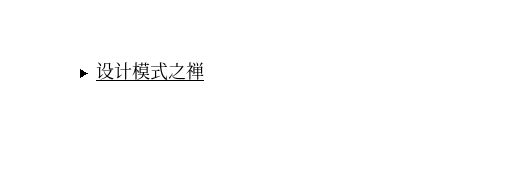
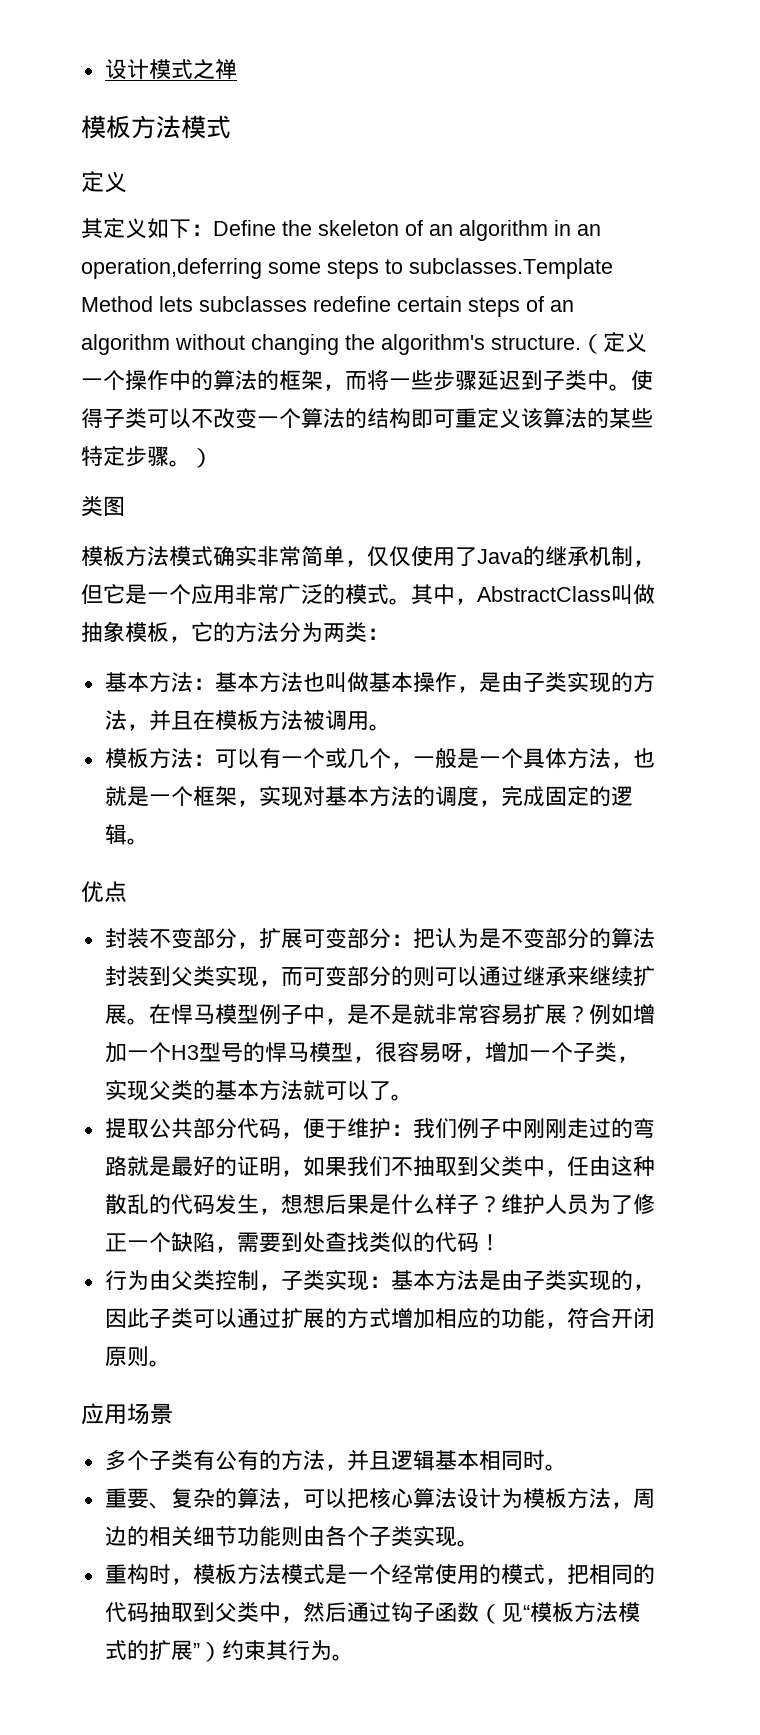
  设计模式之禅
+ 模板方法模式
+ 定义
+ 其定义如下：Define the skeleton of an algorithm in an operation,deferring some steps to subclasses.Template Method lets subclasses redefine certain steps of an algorithm without changing the algorithm's structure.（定义一个操作中的算法的框架，而将一些步骤延迟到子类中。使得子类可以不改变一个算法的结构即可重定义该算法的某些特定步骤。）
+ 类图
+ 模板方法模式确实非常简单，仅仅使用了Java的继承机制，但它是一个应用非常广泛的模式。其中，AbstractClass叫做抽象模板，它的方法分为两类：
+ 基本方法：基本方法也叫做基本操作，是由子类实现的方法，并且在模板方法被调用。
+ 模板方法：可以有一个或几个，一般是一个具体方法，也就是一个框架，实现对基本方法的调度，完成固定的逻辑。
+ 优点
+ 封装不变部分，扩展可变部分：把认为是不变部分的算法封装到父类实现，而可变部分的则可以通过继承来继续扩展。在悍马模型例子中，是不是就非常容易扩展？例如增加一个H3型号的悍马模型，很容易呀，增加一个子类，实现父类的基本方法就可以了。
+ 提取公共部分代码，便于维护：我们例子中刚刚走过的弯路就是最好的证明，如果我们不抽取到父类中，任由这种散乱的代码发生，想想后果是什么样子？维护人员为了修正一个缺陷，需要到处查找类似的代码！
+ 行为由父类控制，子类实现：基本方法是由子类实现的，因此子类可以通过扩展的方式增加相应的功能，符合开闭原则。
+ 应用场景
+ 多个子类有公有的方法，并且逻辑基本相同时。
+ 重要、复杂的算法，可以把核心算法设计为模板方法，周边的相关细节功能则由各个子类实现。
+ 重构时，模板方法模式是一个经常使用的模式，把相同的代码抽取到父类中，然后通过钩子函数（见“模板方法模式的扩展”）约束其行为。

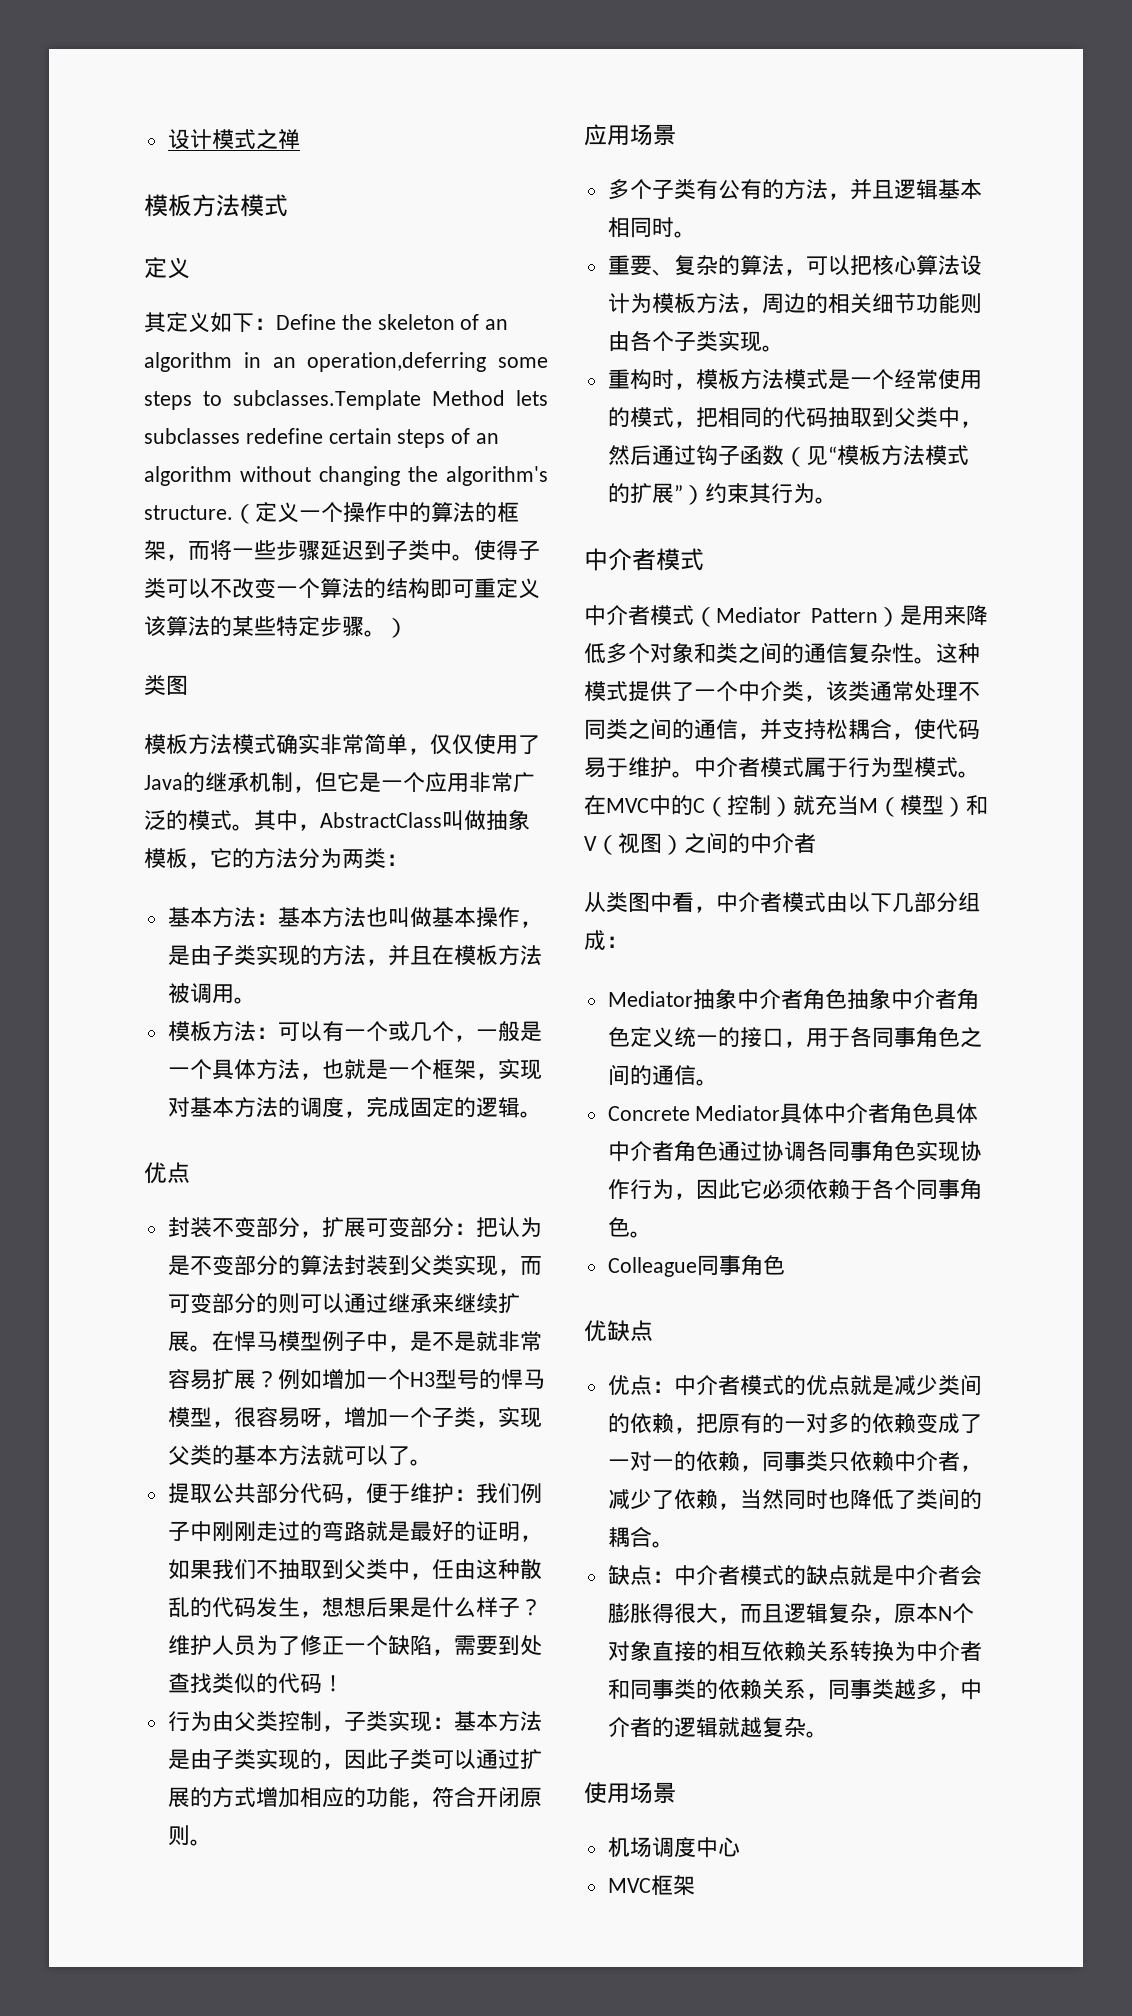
  重构时，模板方法模式是一个经常使用的模式，把相同的代码抽取到父类中，然后通过钩子函数（见“模板方法模式的扩展”）约束其行为。
+ 中介者模式
+ 中介者模式（Mediator Pattern）是用来降低多个对象和类之间的通信复杂性。这种模式提供了一个中介类，该类通常处理不同类之间的通信，并支持松耦合，使代码易于维护。中介者模式属于行为型模式。在MVC中的C（控制）就充当M（模型）和V（视图）之间的中介者
+ 从类图中看，中介者模式由以下几部分组成：
+ Mediator抽象中介者角色抽象中介者角色定义统一的接口，用于各同事角色之间的通信。
+ Concrete Mediator具体中介者角色具体中介者角色通过协调各同事角色实现协作行为，因此它必须依赖于各个同事角色。
+ Colleague同事角色
+ 优缺点
+ 优点：中介者模式的优点就是减少类间的依赖，把原有的一对多的依赖变成了一对一的依赖，同事类只依赖中介者，减少了依赖，当然同时也降低了类间的耦合。
+ 缺点：中介者模式的缺点就是中介者会膨胀得很大，而且逻辑复杂，原本N个对象直接的相互依赖关系转换为中介者和同事类的依赖关系，同事类越多，中介者的逻辑就越复杂。
+ 使用场景
+ 机场调度中心
+ MVC框架

